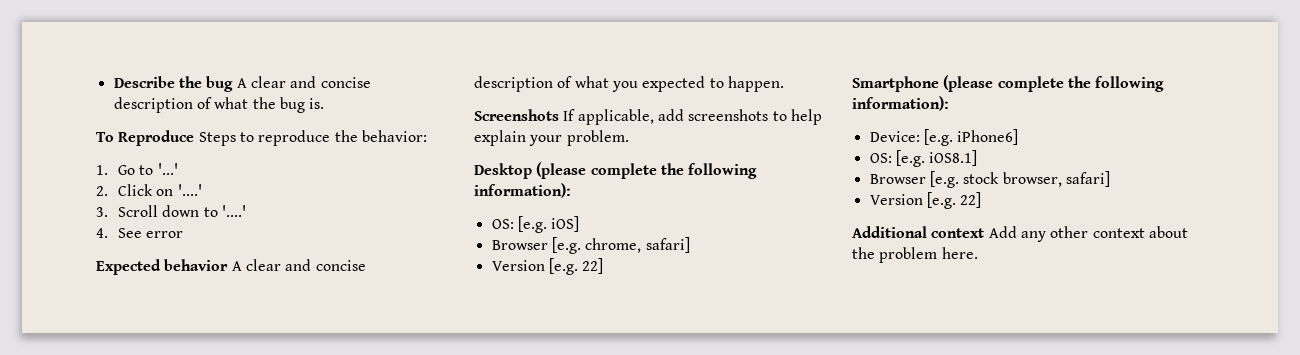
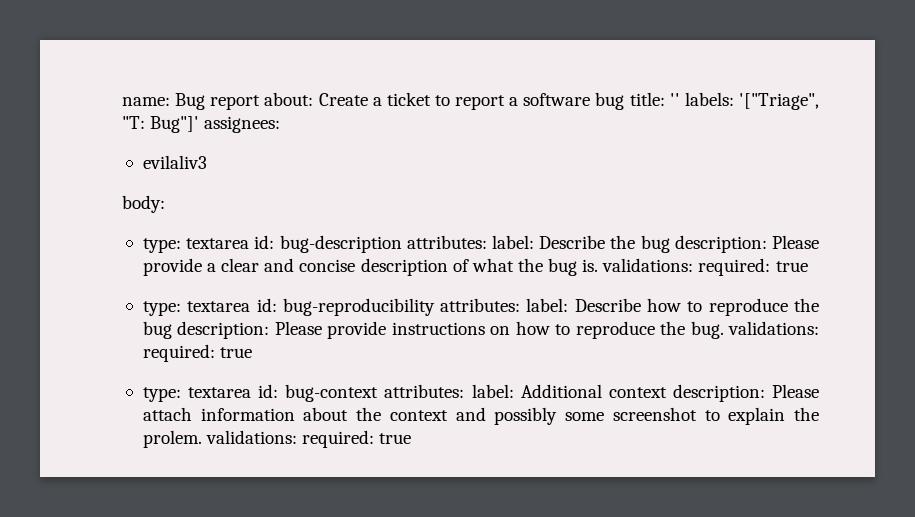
- Describe the bug A clear and concise description of what the bug is.
- To Reproduce Steps to reproduce the behavior:
- 1. Go to '...'
- 2. Click on '....'
- 3. Scroll down to '....'
- 4. See error
- Expected behavior A clear and concise description of what you expected to happen.
- Screenshots If applicable, add screenshots to help explain your problem.
- Desktop (please complete the following information):
- OS: [e.g. iOS]
- Browser [e.g. chrome, safari]
- Version [e.g. 22]
- Smartphone (please complete the following information):
- Device: [e.g. iPhone6]
- OS: [e.g. iOS8.1]
- Browser [e.g. stock browser, safari]
- Version [e.g. 22]
- Additional context Add any other context about the problem here.
+ name: Bug report about: Create a ticket to report a software bug title: '' labels: '["Triage", "T: Bug"]' assignees:
+ evilaliv3
+ body:
+ type: textarea id: bug-description attributes: label: Describe the bug description: Please provide a clear and concise description of what the bug is. validations: required: true
+ type: textarea id: bug-reproducibility attributes: label: Describe how to reproduce the bug description: Please provide instructions on how to reproduce the bug. validations: required: true
+ type: textarea id: bug-context attributes: label: Additional context description: Please attach information about the context and possibly some screenshot to explain the prolem. validations: required: true

